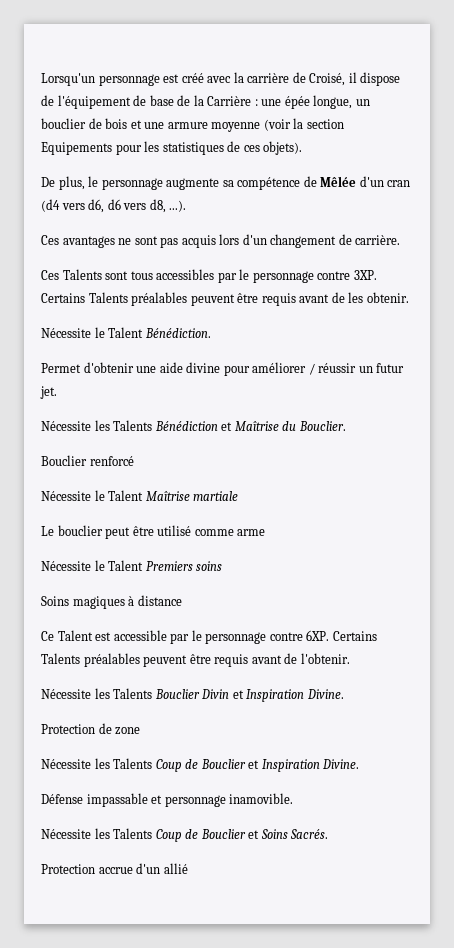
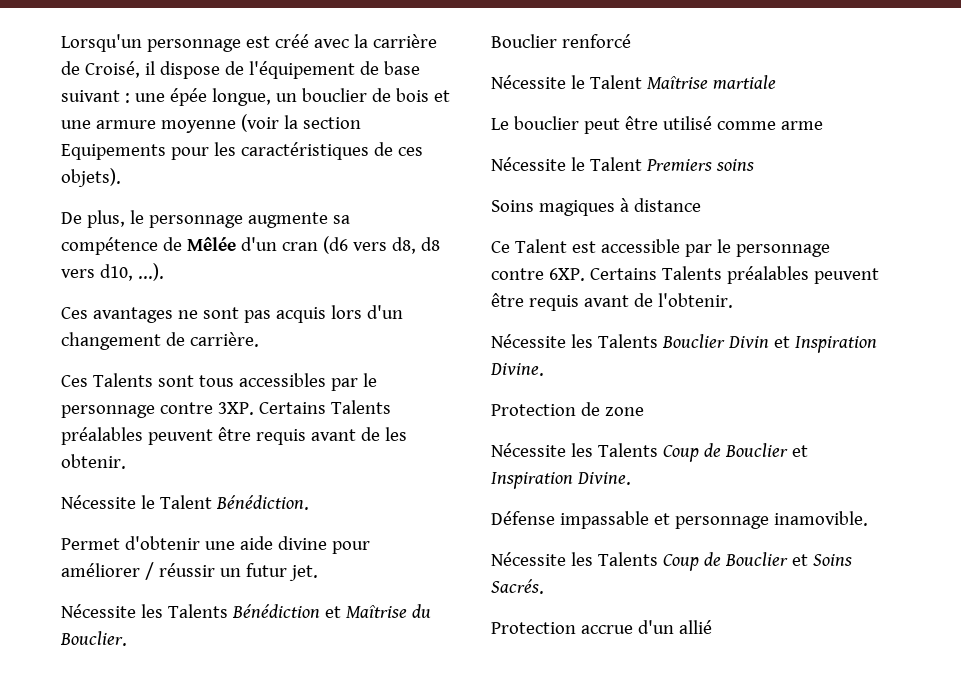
- Lorsqu'un personnage est créé avec la carrière de Croisé, il dispose de l'équipement de base de la Carrière : une épée longue, un bouclier de bois et une armure moyenne (voir la section Equipements pour les statistiques de ces objets).
+ Lorsqu'un personnage est créé avec la carrière de Croisé, il dispose de l'équipement de base suivant : une épée longue, un bouclier de bois et une armure moyenne (voir la section Equipements pour les caractéristiques de ces objets).
- De plus, le personnage augmente sa compétence de Mêlée d'un cran (d4 vers d6, d6 vers d8, ...).
+ De plus, le personnage augmente sa compétence de Mêlée d'un cran (d6 vers d8, d8 vers d10, ...).

